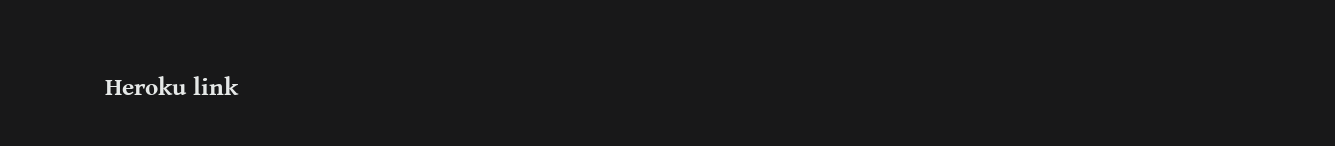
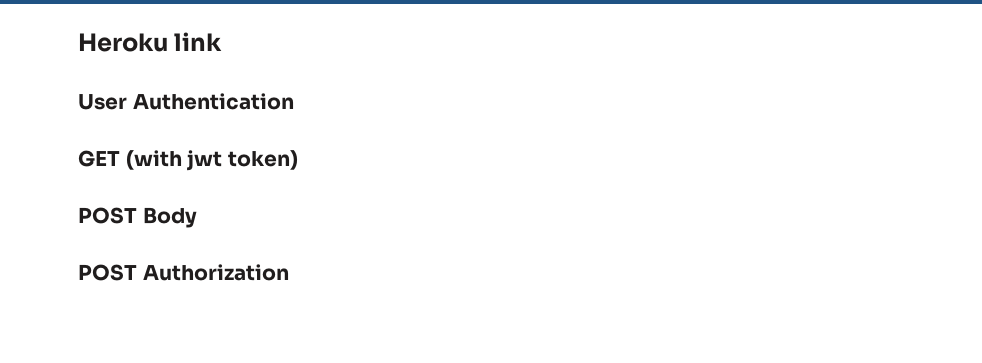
+ User Authentication
+ GET (with jwt token)
+ POST Body
+ POST Authorization

